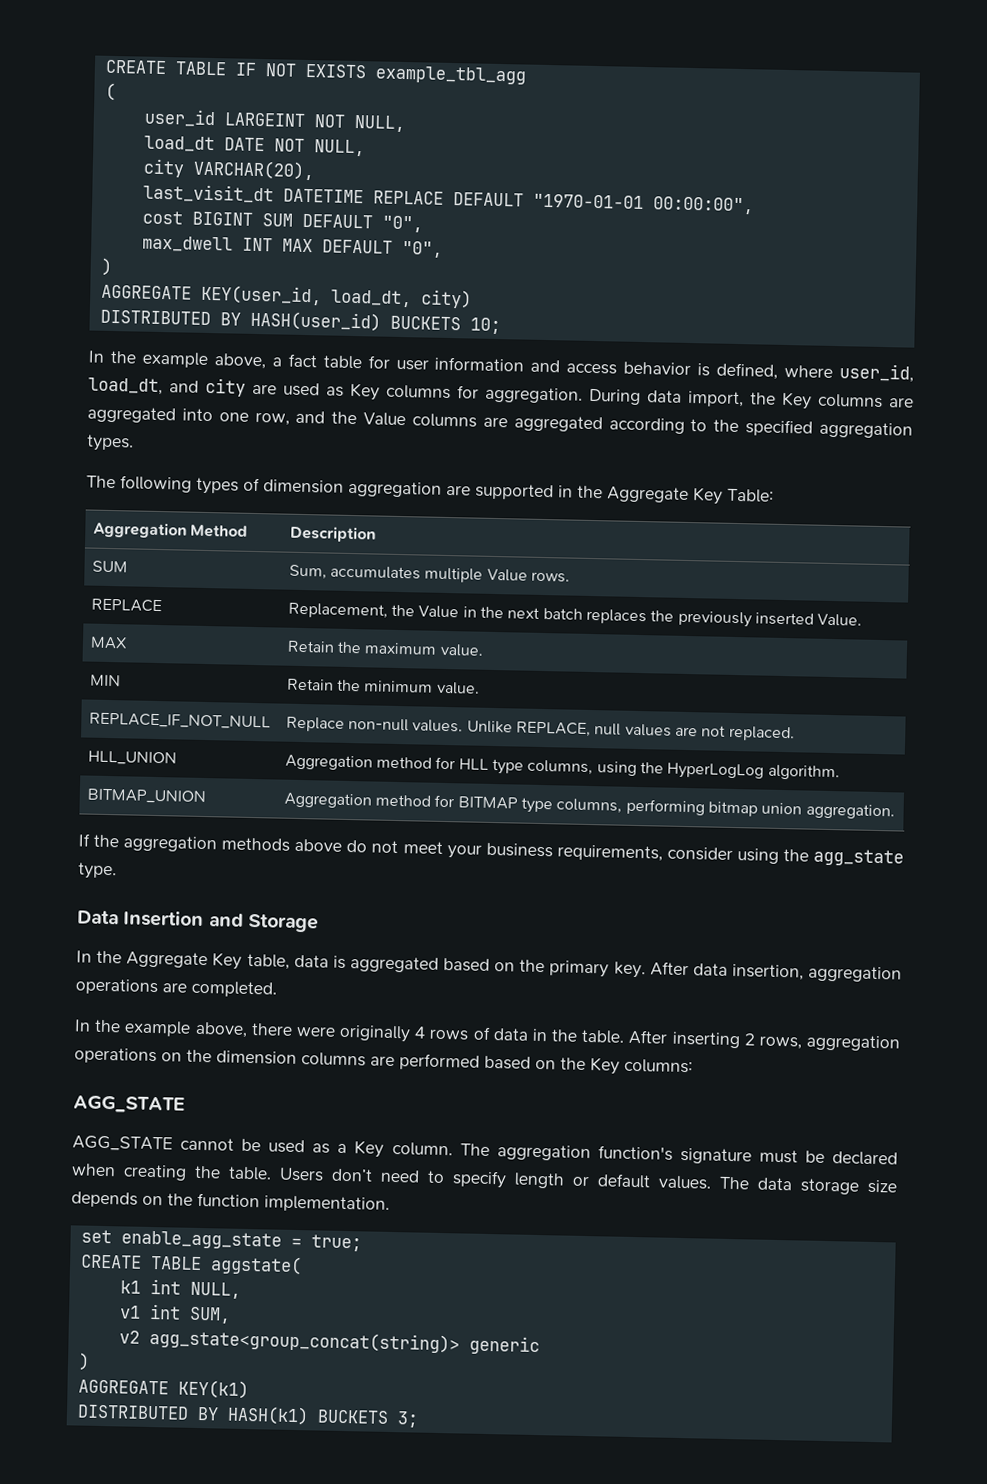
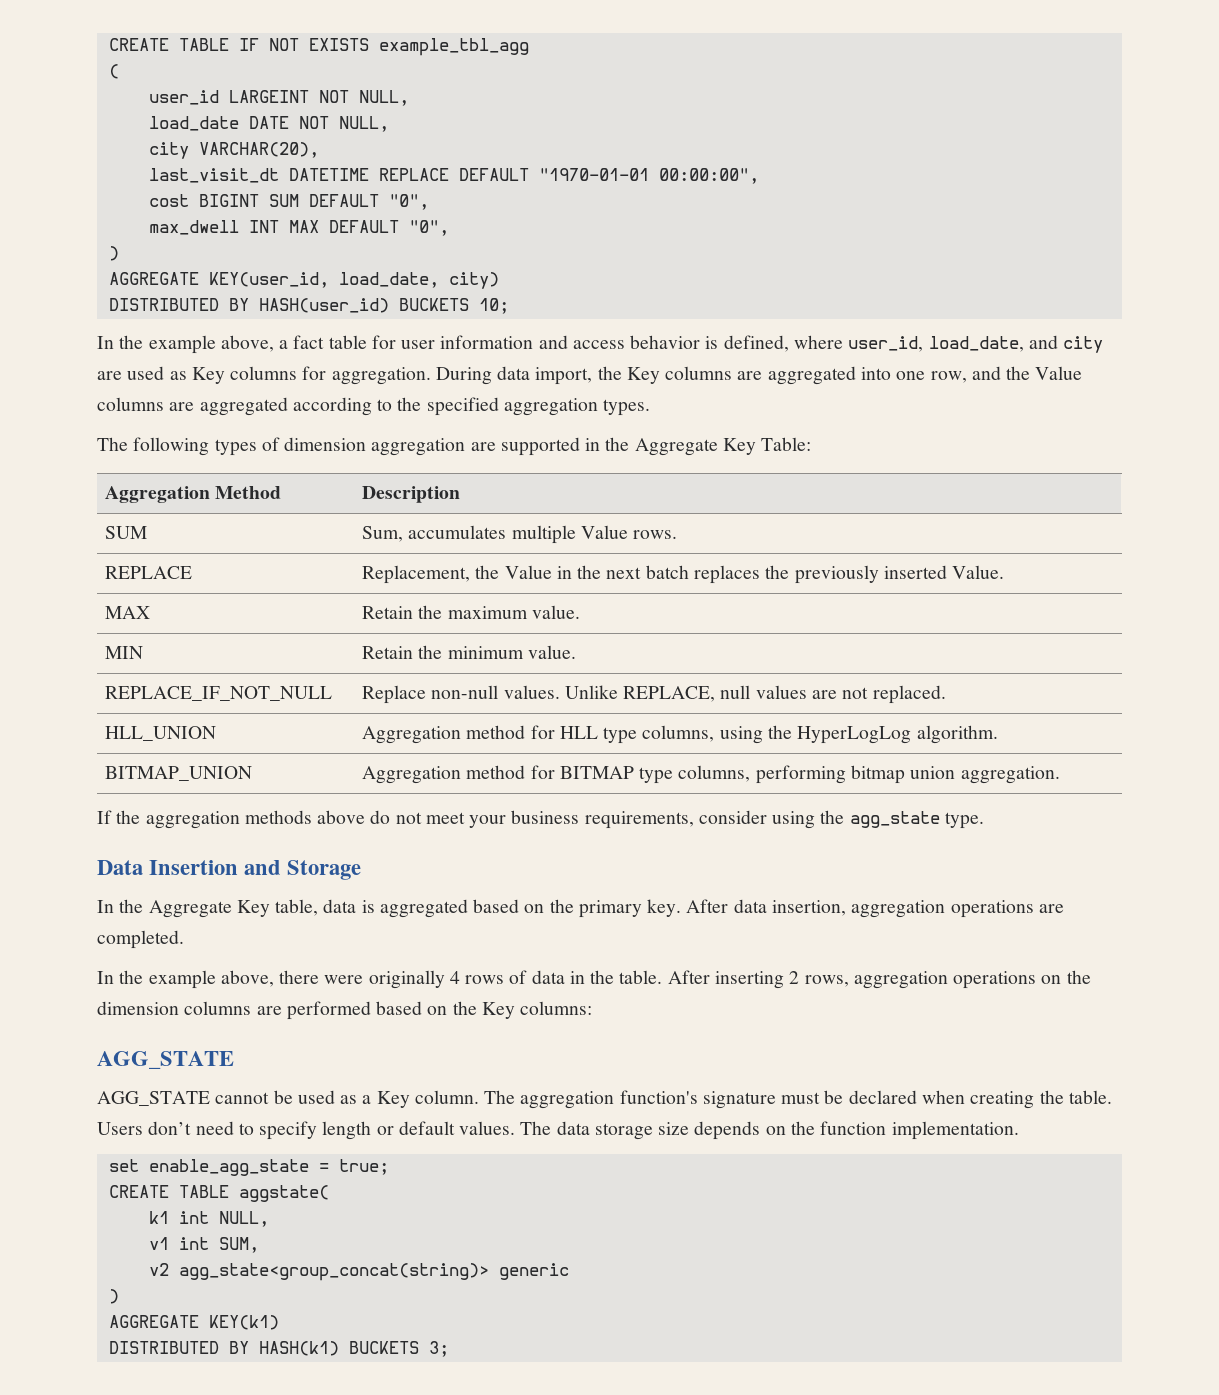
- load_dt DATE NOT NULL,
+ load_date DATE NOT NULL,
- AGGREGATE KEY(user_id, load_dt, city)
+ AGGREGATE KEY(user_id, load_date, city)
- In the example above, a fact table for user information and access behavior is defined, where user_id, load_dt, and city are used as Key columns for aggregation.
+ In the example above, a fact table for user information and access behavior is defined, where user_id, load_date, and city are used as Key columns for aggregation.

